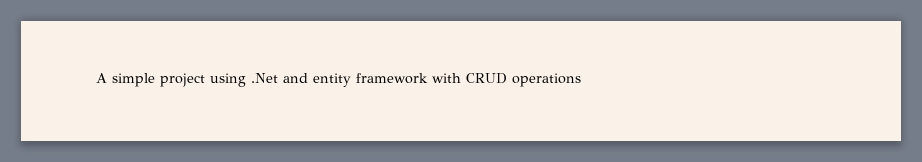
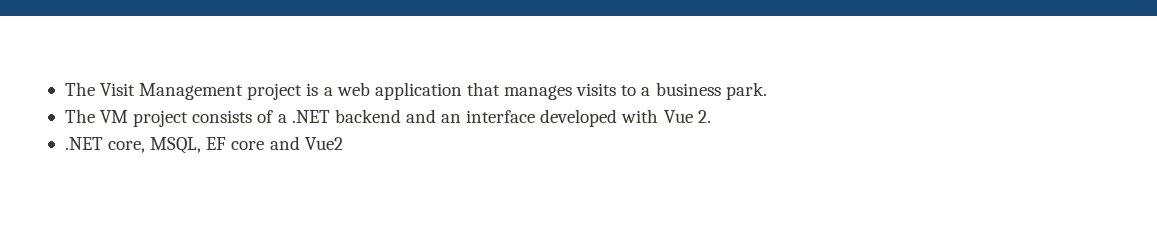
- A simple project using .Net and entity framework with CRUD operations
+ The Visit Management project is a web application that manages visits to a business park.
+ The VM project consists of a .NET backend and an interface developed with Vue 2.
+ .NET core, MSQL, EF core and Vue2

